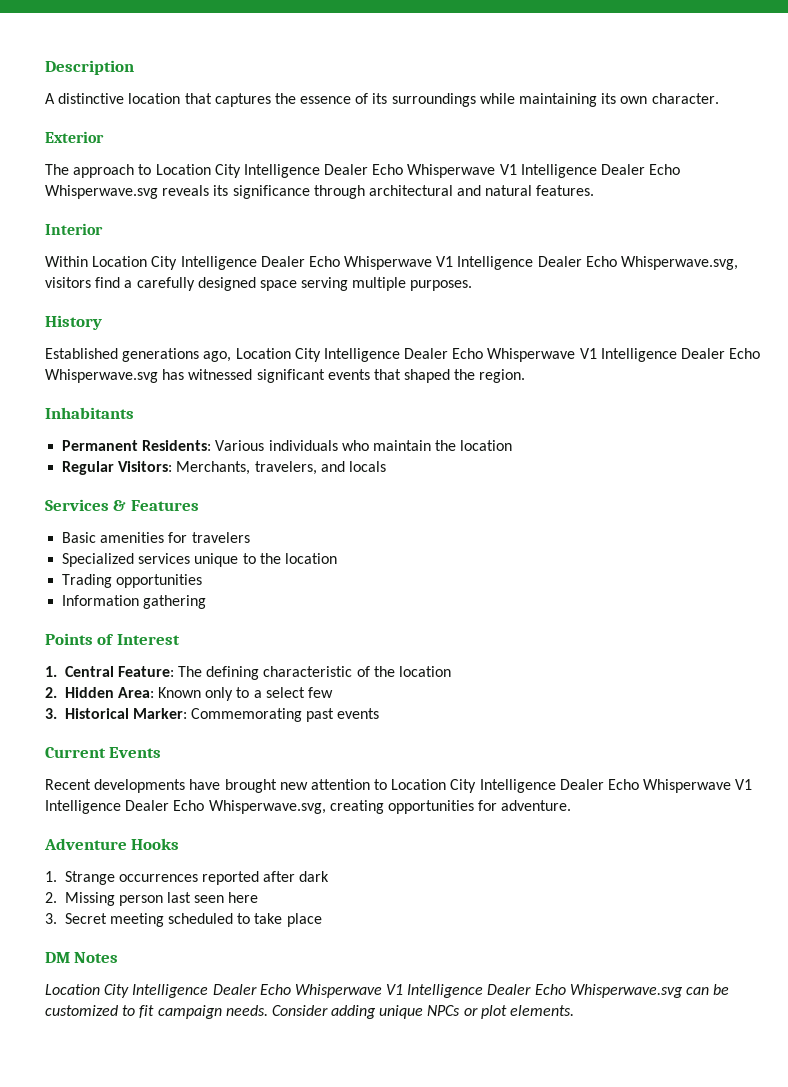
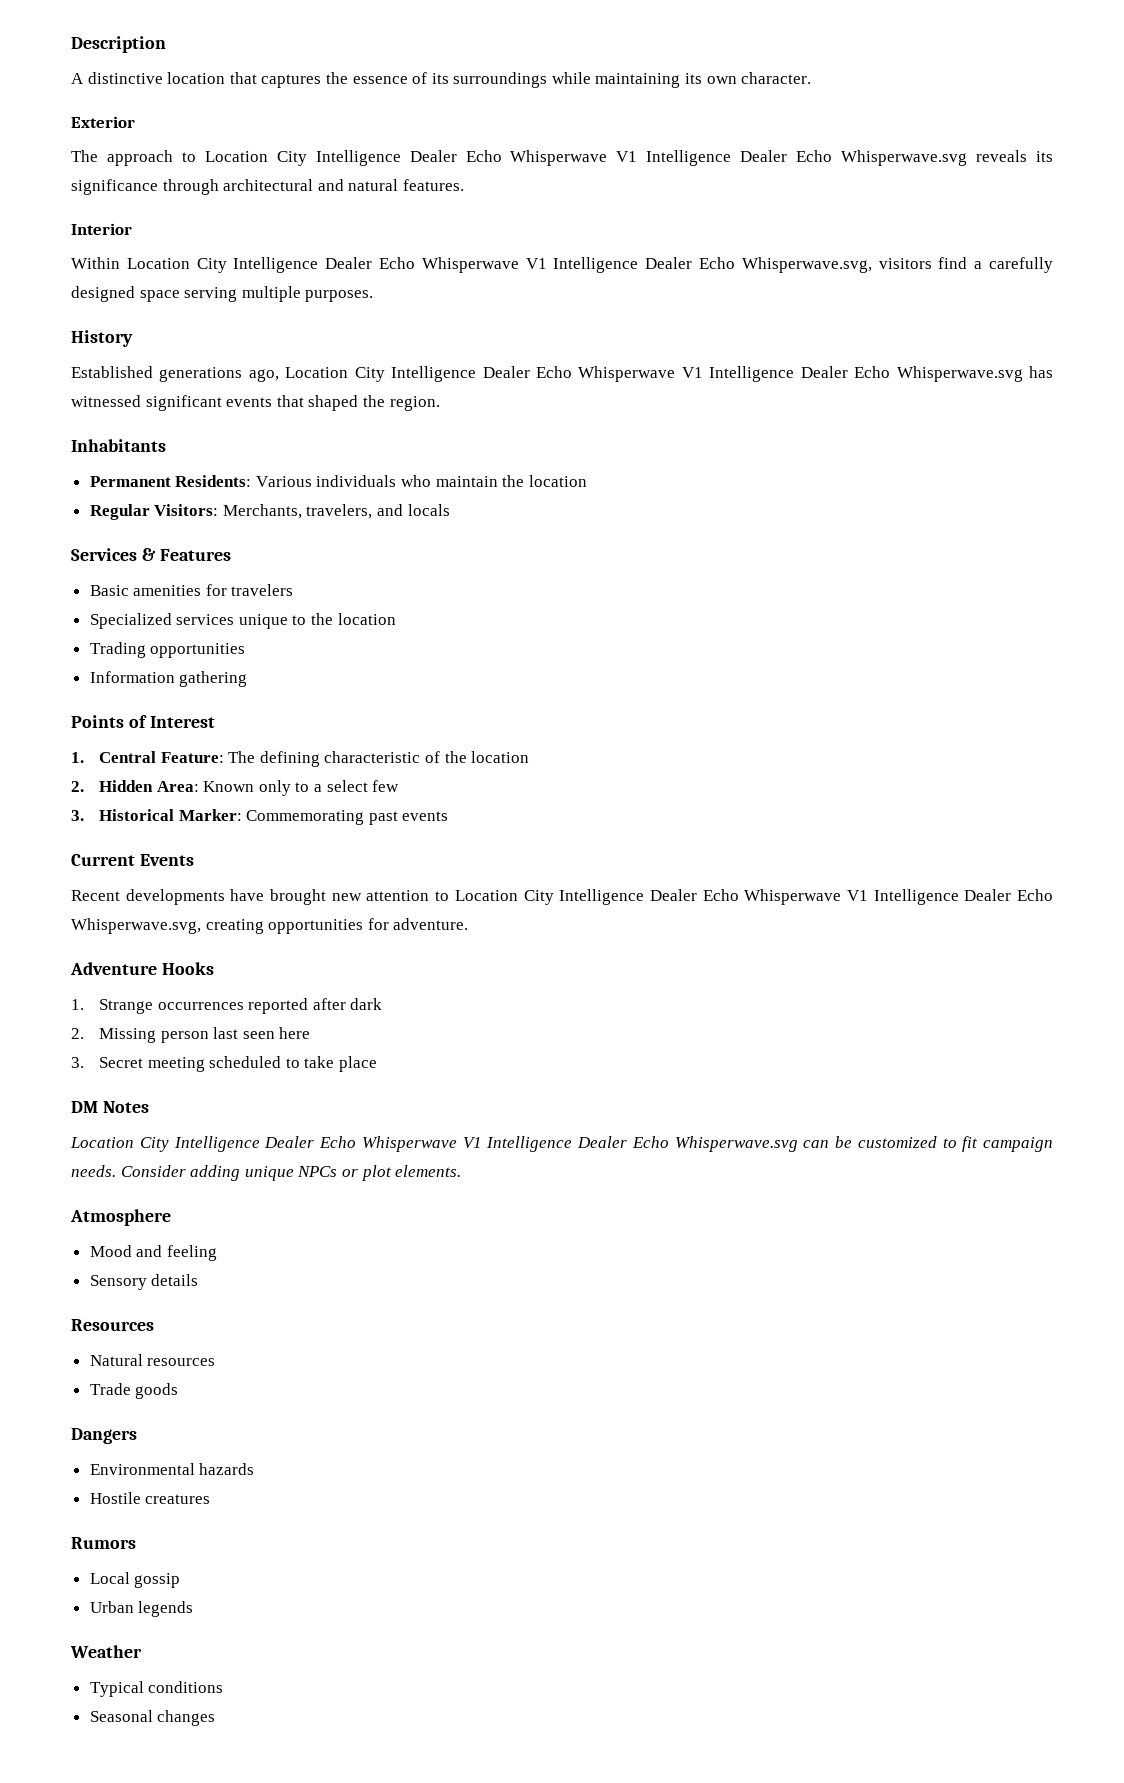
+ Atmosphere
+ Mood and feeling
+ Sensory details
+ Resources
+ Natural resources
+ Trade goods
+ Dangers
+ Environmental hazards
+ Hostile creatures
+ Rumors
+ Local gossip
+ Urban legends
+ Weather
+ Typical conditions
+ Seasonal changes

